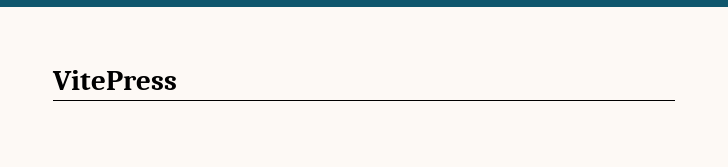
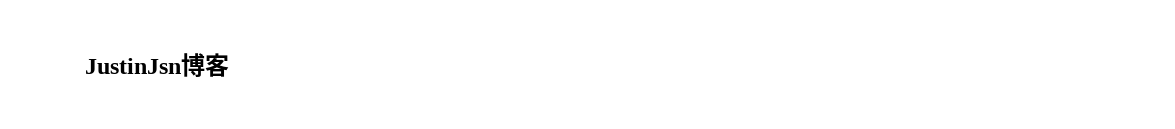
- VitePress
+ JustinJsn博客

